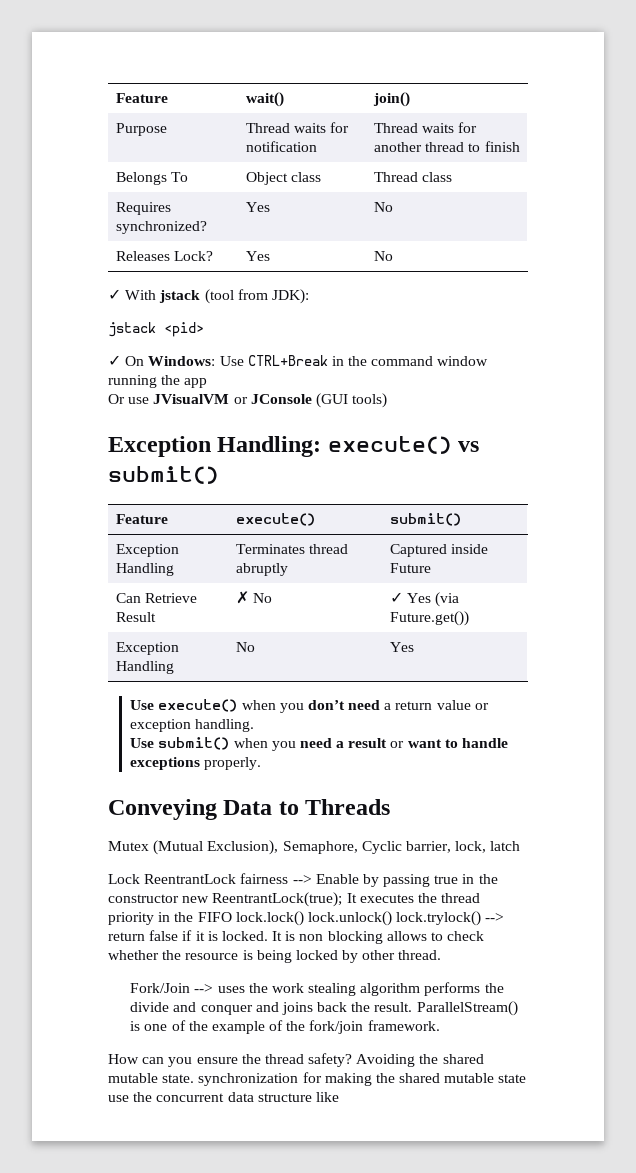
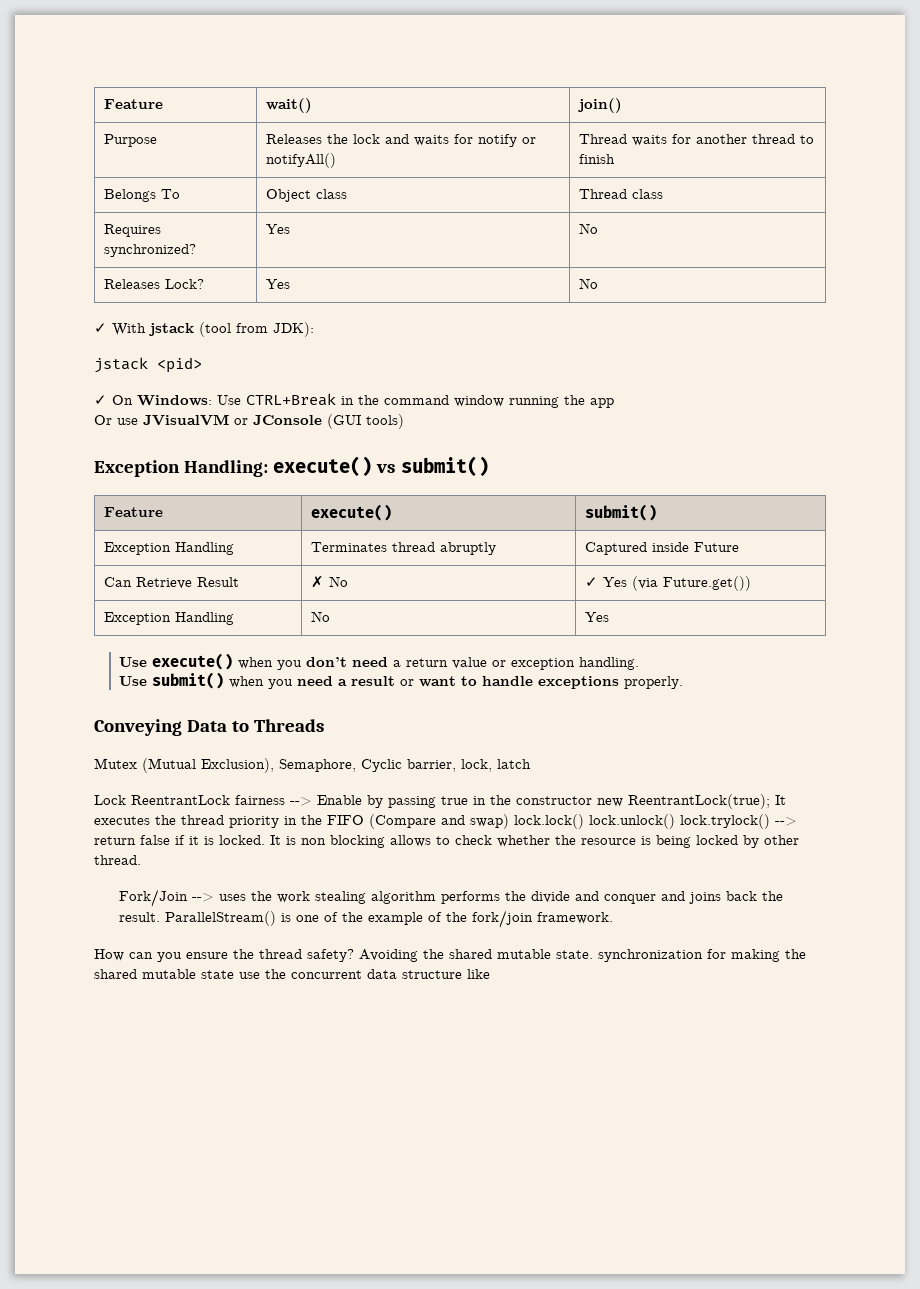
- Purpose | Thread waits for notification | Thread waits for another thread to finish
+ Purpose | Releases the lock and waits for notify or notifyAll() | Thread waits for another thread to finish
- Lock ReentrantLock fairness --> Enable by passing true in the constructor new ReentrantLock(true); It executes the thread priority in the FIFO lock.lock() lock.unlock() lock.trylock() --> return false if it is locked.
+ Lock ReentrantLock fairness --> Enable by passing true in the constructor new ReentrantLock(true); It executes the thread priority in the FIFO (Compare and swap) lock.lock() lock.unlock() lock.trylock() --> return false if it is locked.

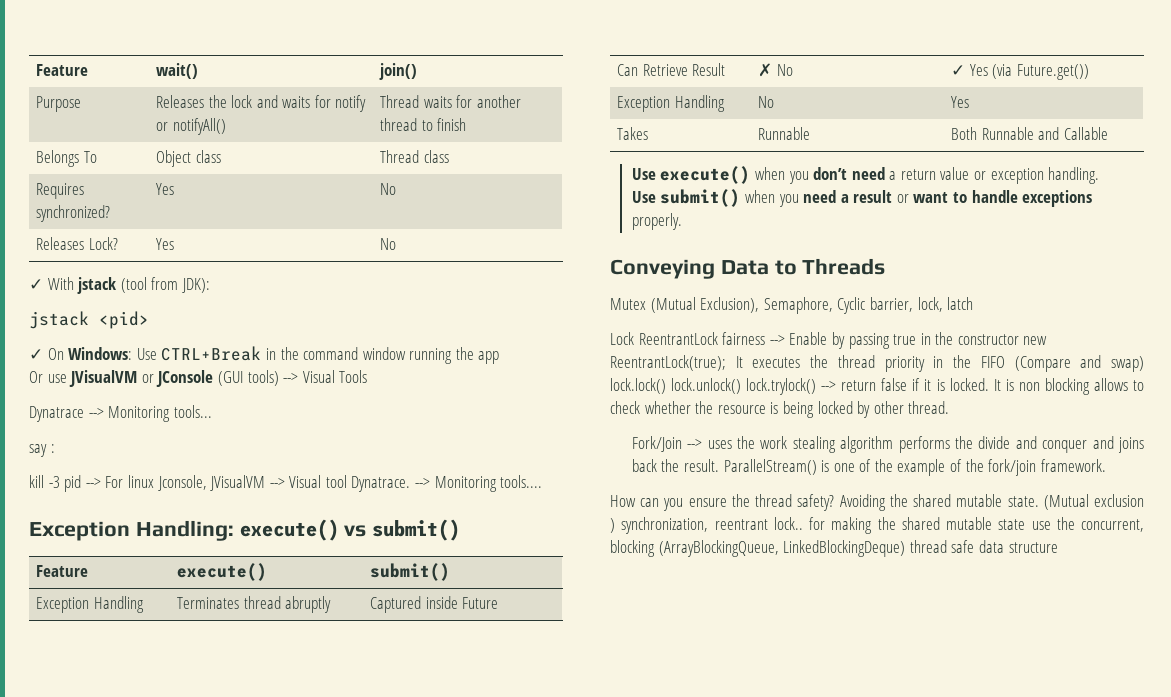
- Or use JVisualVM or JConsole (GUI tools)
+ Or use JVisualVM or JConsole (GUI tools) --> Visual Tools
+ Dynatrace --> Monitoring tools...
+ say :
+ kill -3 pid --> For linux Jconsole, JVisualVM --> Visual tool Dynatrace. --> Monitoring tools....
+ Takes | Runnable | Both Runnable and Callable
- Avoiding the shared mutable state. synchronization for making the shared mutable state use the concurrent data structure like
+ Avoiding the shared mutable state. (Mutual exclusion ) synchronization, reentrant lock.. for making the shared mutable state use the concurrent, blocking (ArrayBlockingQueue, LinkedBlockingDeque) thread safe data structure

